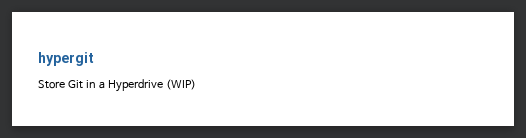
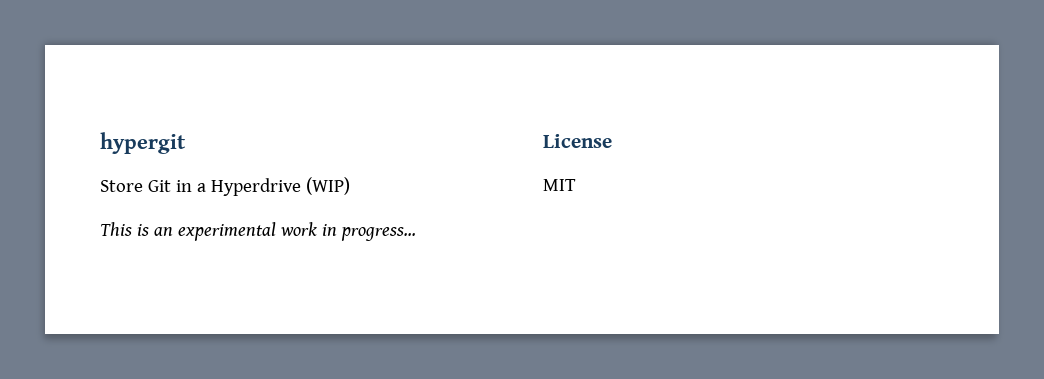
+ This is an experimental work in progress...
+ License
+ MIT

